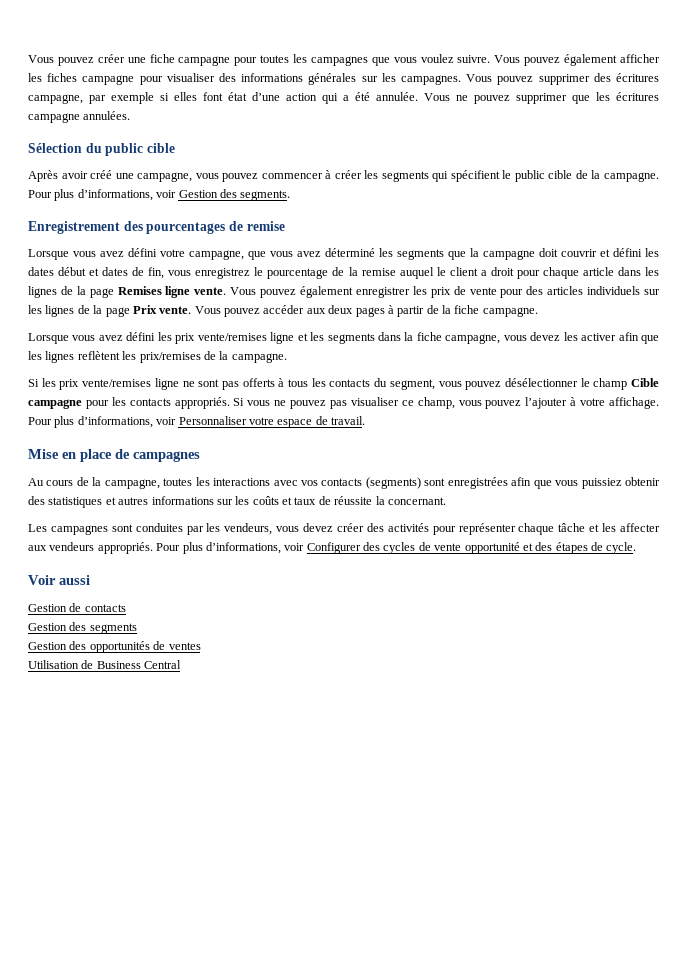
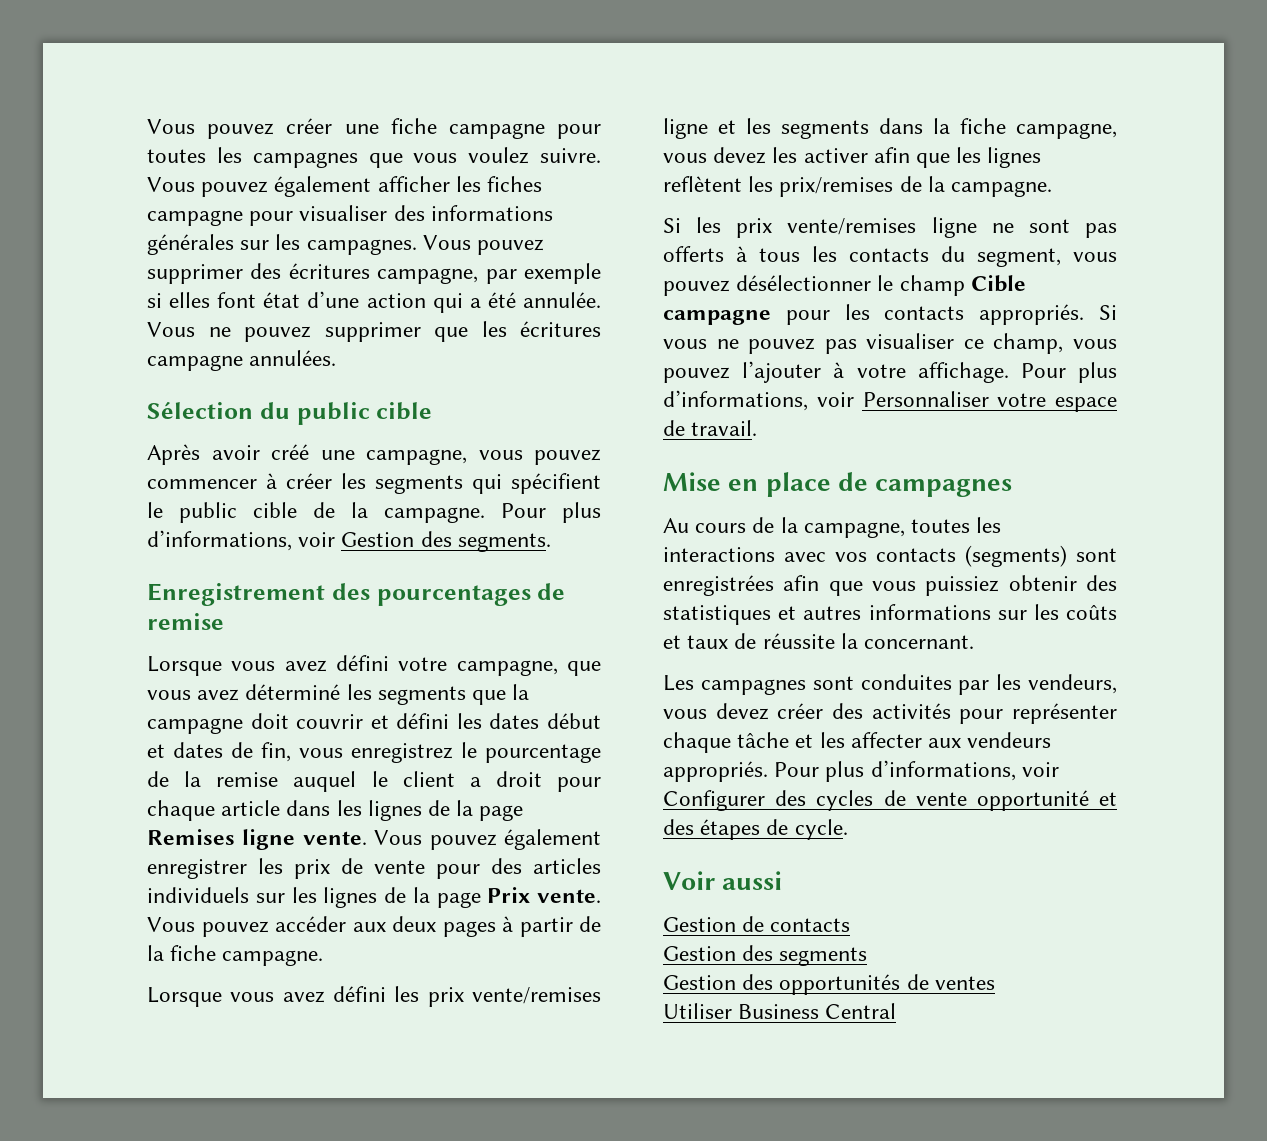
- Utilisation de Business Central
+ Utiliser Business Central

